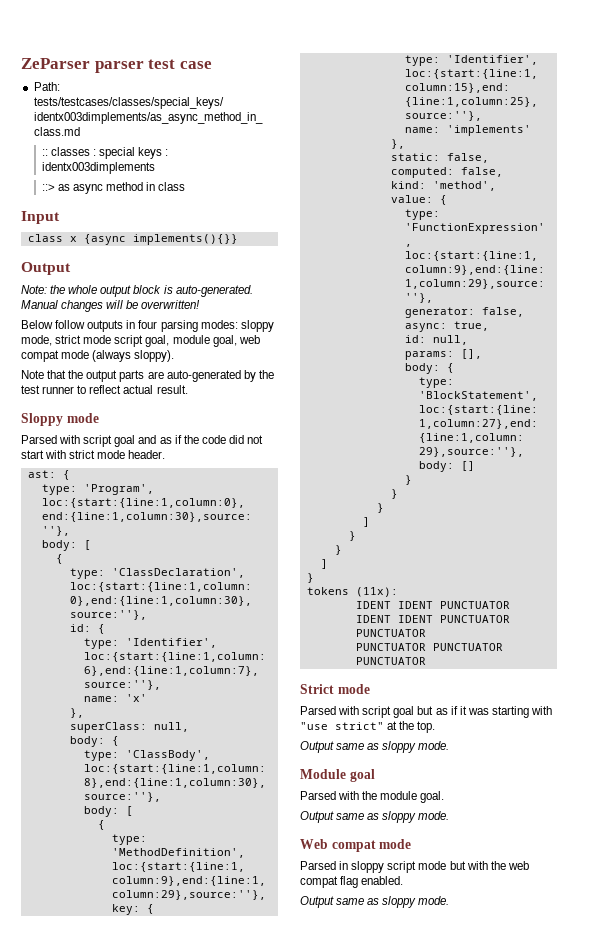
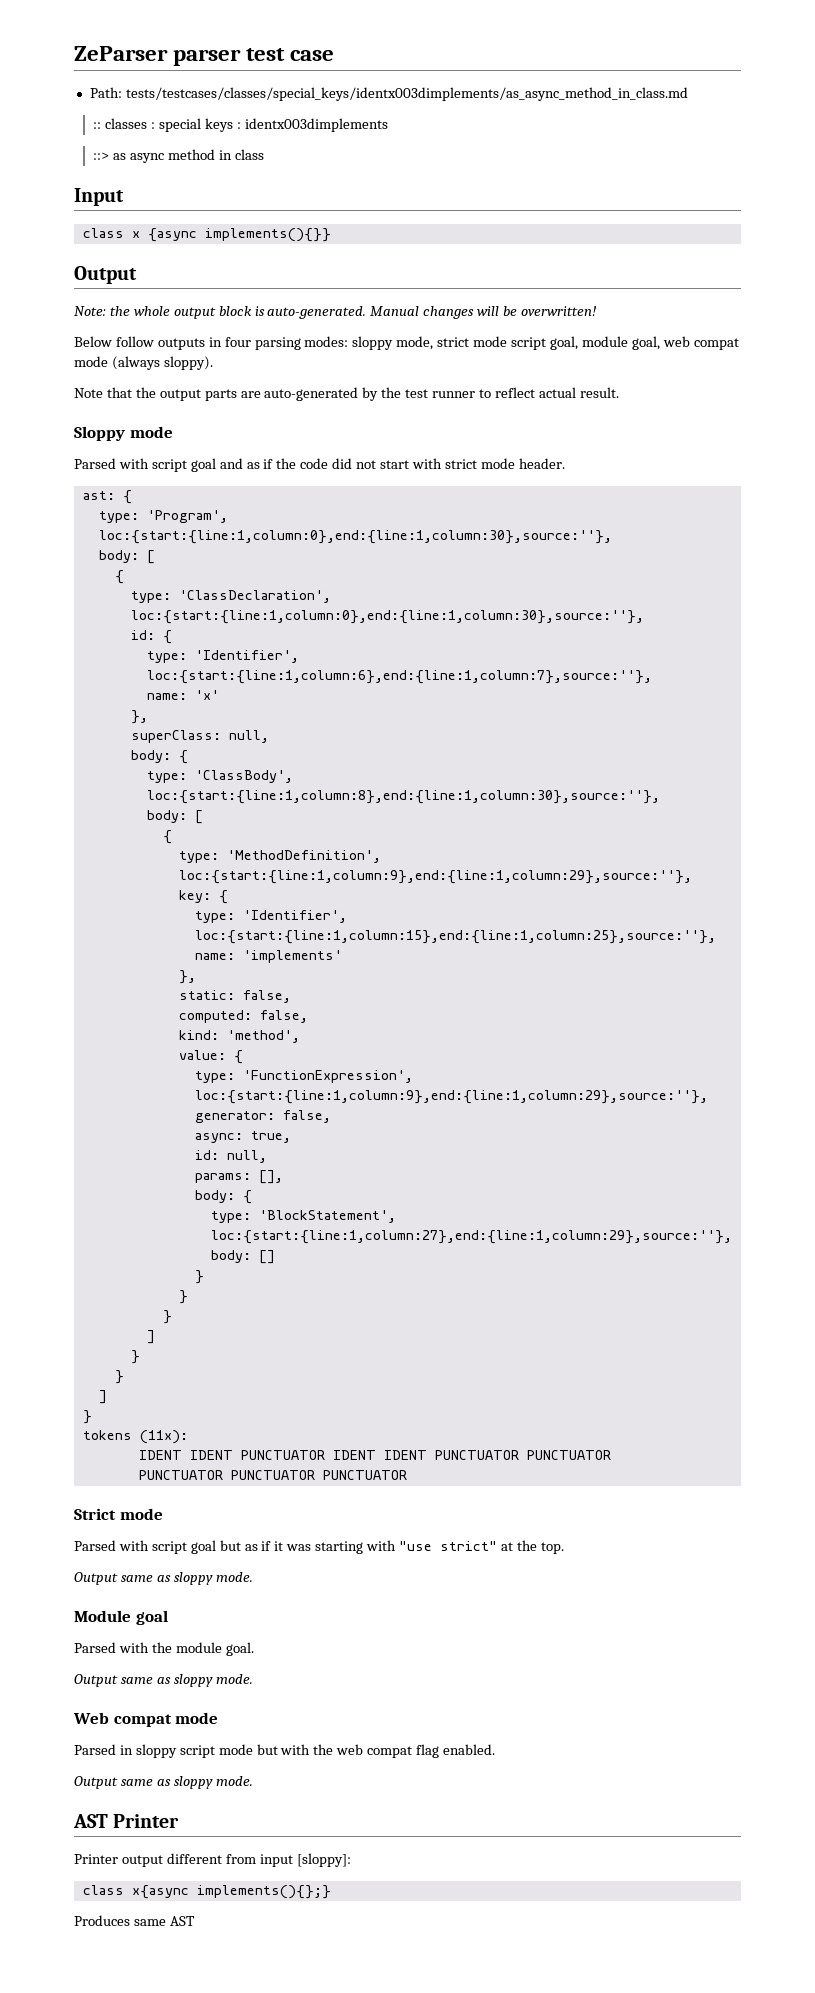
+ AST Printer
+ Printer output different from input [sloppy]:
+ class x{async implements(){};}
+ Produces same AST

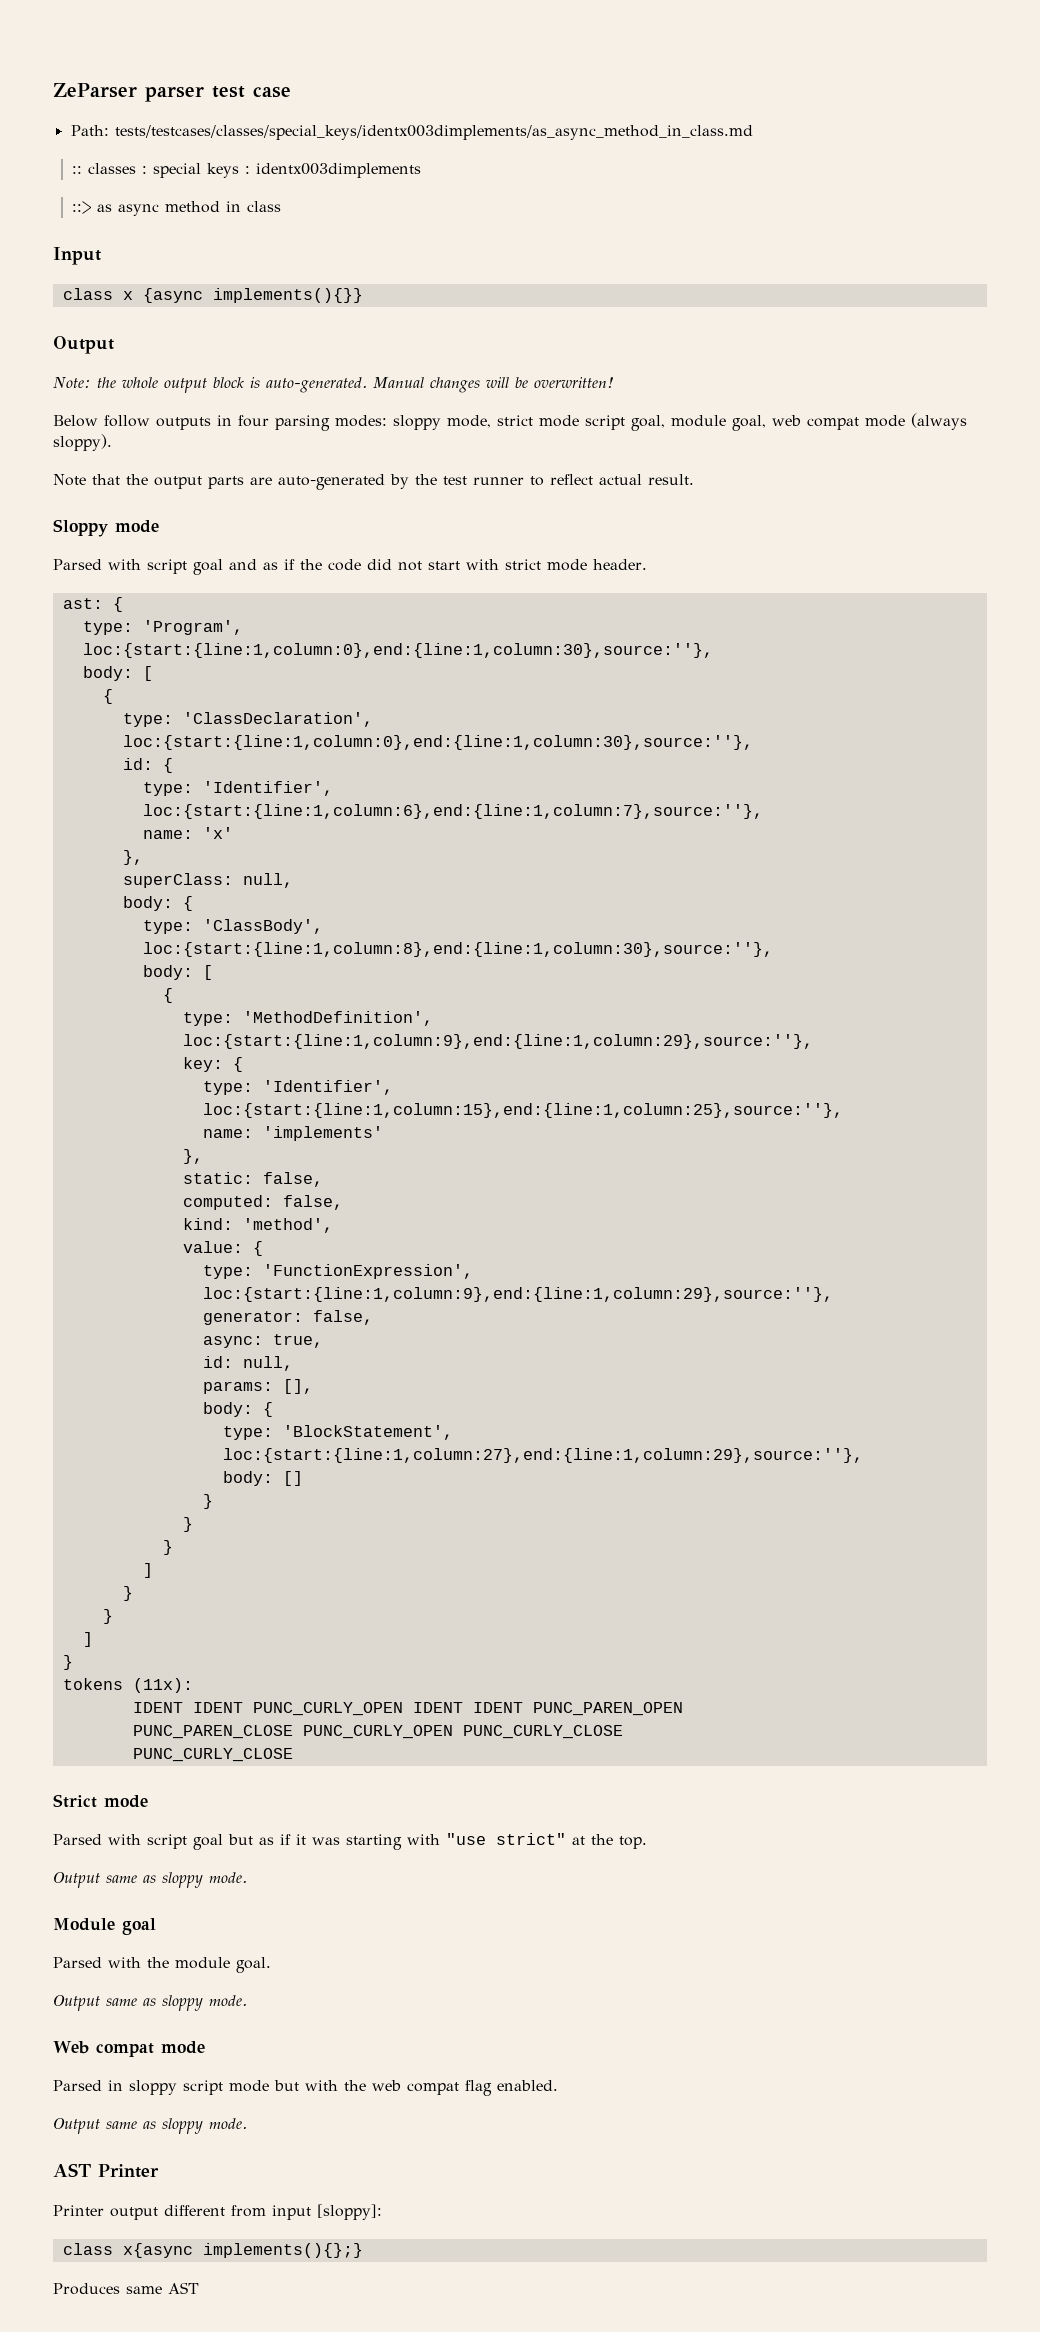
- IDENT IDENT PUNCTUATOR IDENT IDENT PUNCTUATOR PUNCTUATOR
- PUNCTUATOR PUNCTUATOR PUNCTUATOR
+ IDENT IDENT PUNC_CURLY_OPEN IDENT IDENT PUNC_PAREN_OPEN
+ PUNC_PAREN_CLOSE PUNC_CURLY_OPEN PUNC_CURLY_CLOSE
+ PUNC_CURLY_CLOSE

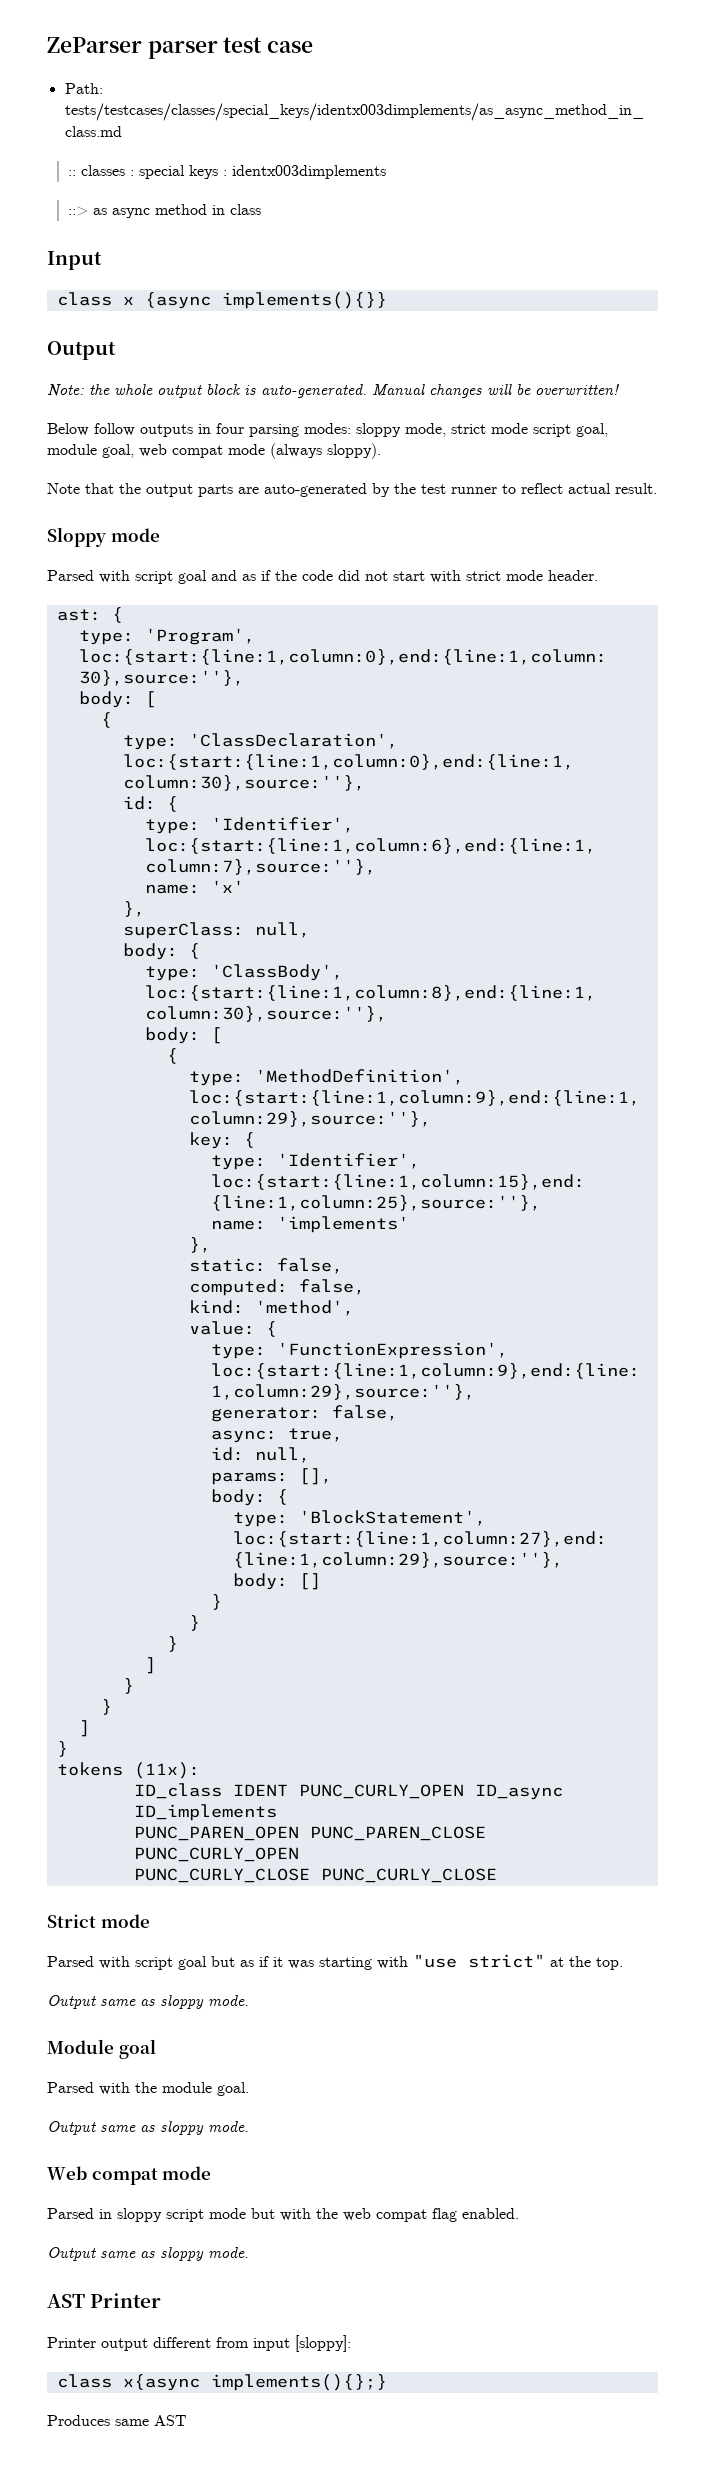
- IDENT IDENT PUNC_CURLY_OPEN IDENT IDENT PUNC_PAREN_OPEN
- PUNC_PAREN_CLOSE PUNC_CURLY_OPEN PUNC_CURLY_CLOSE
- PUNC_CURLY_CLOSE
+ ID_class IDENT PUNC_CURLY_OPEN ID_async ID_implements
+ PUNC_PAREN_OPEN PUNC_PAREN_CLOSE PUNC_CURLY_OPEN
+ PUNC_CURLY_CLOSE PUNC_CURLY_CLOSE

